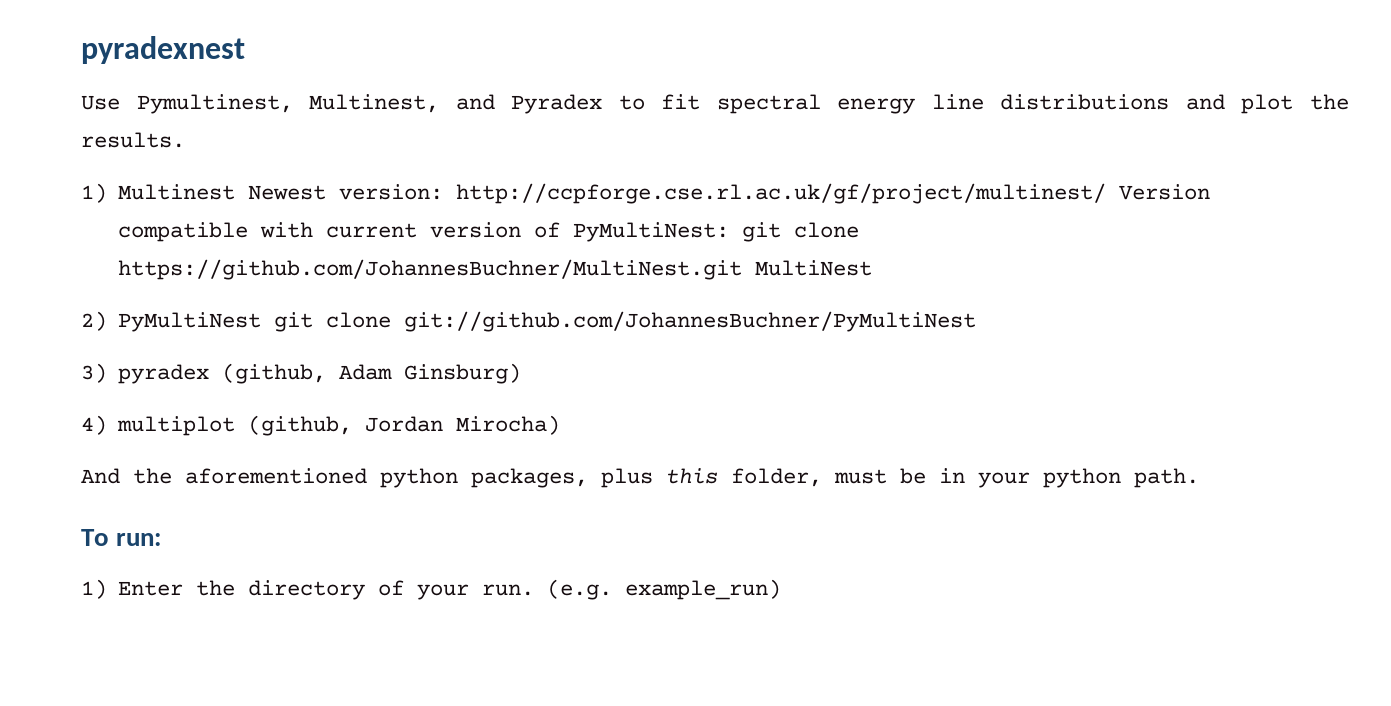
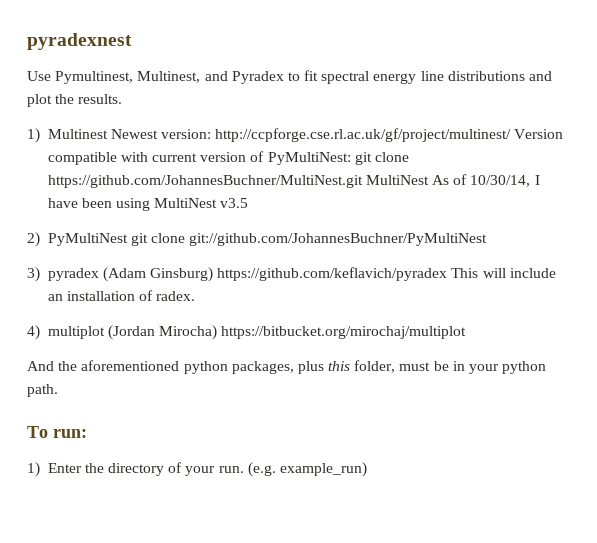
- 1) Multinest Newest version: http://ccpforge.cse.rl.ac.uk/gf/project/multinest/ Version compatible with current version of PyMultiNest: git clone https://github.com/JohannesBuchner/MultiNest.git MultiNest
+ 1) Multinest Newest version: http://ccpforge.cse.rl.ac.uk/gf/project/multinest/ Version compatible with current version of PyMultiNest: git clone https://github.com/JohannesBuchner/MultiNest.git MultiNest As of 10/30/14, I have been using MultiNest v3.5
- 3) pyradex (github, Adam Ginsburg)
+ 3) pyradex (Adam Ginsburg) https://github.com/keflavich/pyradex This will include an installation of radex.
- 4) multiplot (github, Jordan Mirocha)
+ 4) multiplot (Jordan Mirocha) https://bitbucket.org/mirochaj/multiplot

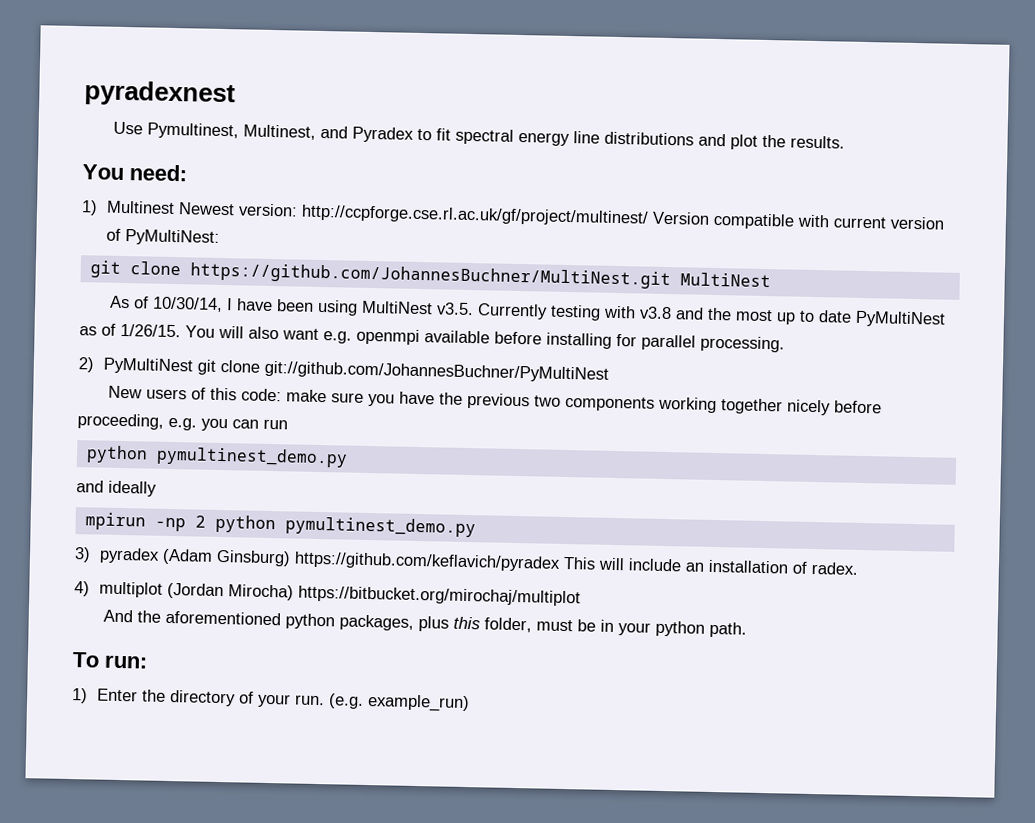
+ You need:
- 1) Multinest Newest version: http://ccpforge.cse.rl.ac.uk/gf/project/multinest/ Version compatible with current version of PyMultiNest: git clone https://github.com/JohannesBuchner/MultiNest.git MultiNest As of 10/30/14, I have been using MultiNest v3.5
+ 1) Multinest Newest version: http://ccpforge.cse.rl.ac.uk/gf/project/multinest/ Version compatible with current version of PyMultiNest:
+ git clone https://github.com/JohannesBuchner/MultiNest.git MultiNest
+ As of 10/30/14, I have been using MultiNest v3.5. Currently testing with v3.8 and the most up to date PyMultiNest as of 1/26/15. You will also want e.g. openmpi available before installing for parallel processing.
+ New users of this code: make sure you have the previous two components working together nicely before proceeding, e.g. you can run
+ python pymultinest_demo.py
+ and ideally
+ mpirun -np 2 python pymultinest_demo.py

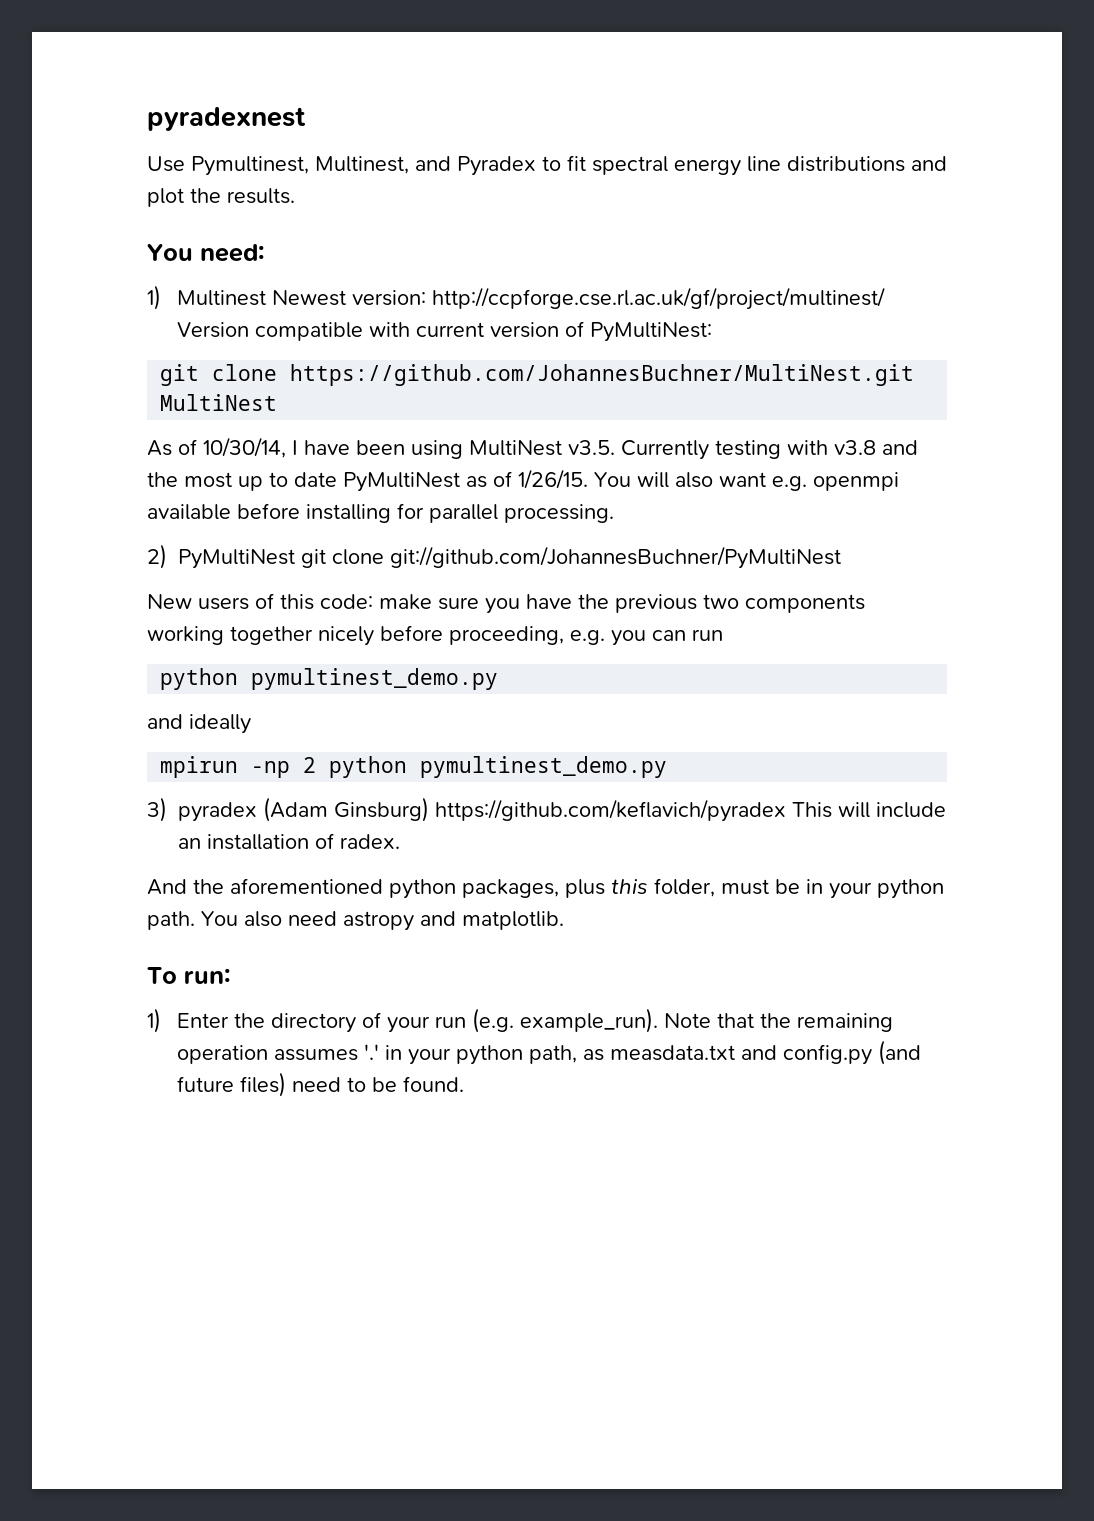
- 4) multiplot (Jordan Mirocha) https://bitbucket.org/mirochaj/multiplot
+ You also need astropy and matplotlib.
- 1) Enter the directory of your run. (e.g. example_run)
+ 1) Enter the directory of your run (e.g. example_run). Note that the remaining operation assumes '.' in your python path, as measdata.txt and config.py (and future files) need to be found.

